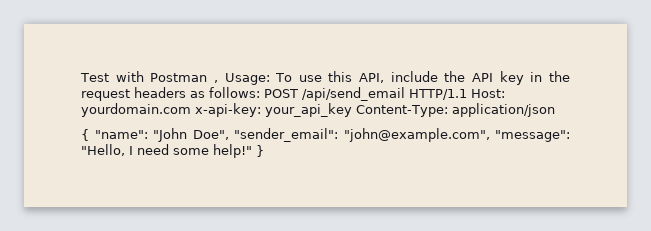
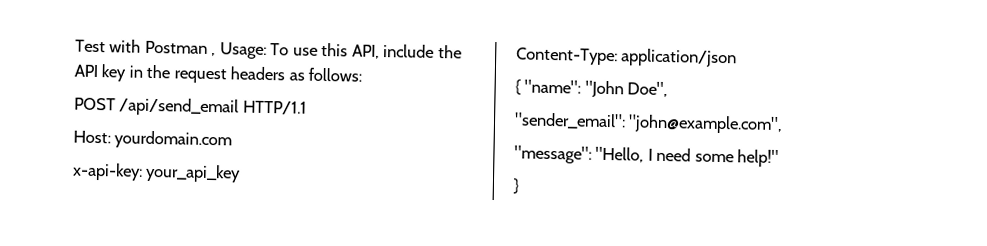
- Test with Postman , Usage: To use this API, include the API key in the request headers as follows: POST /api/send_email HTTP/1.1 Host: yourdomain.com x-api-key: your_api_key Content-Type: application/json
+ Test with Postman , Usage: To use this API, include the API key in the request headers as follows:
+ POST /api/send_email HTTP/1.1
+ Host: yourdomain.com
+ x-api-key: your_api_key
+ Content-Type: application/json
- { "name": "John Doe", "sender_email": "john@example.com", "message": "Hello, I need some help!" }
+ { "name": "John Doe",
+ "sender_email": "john@example.com",
+ "message": "Hello, I need some help!"
+ }

